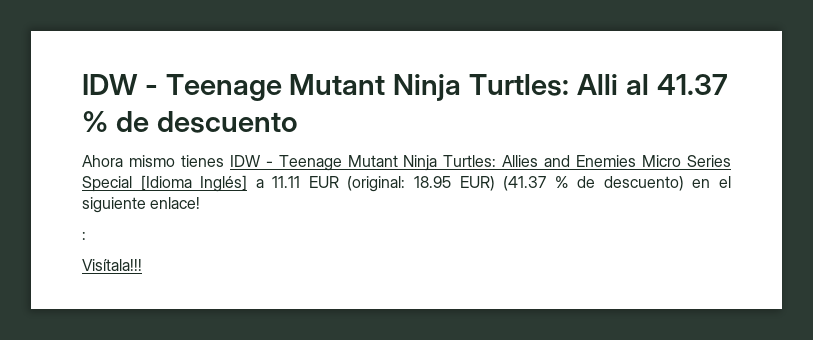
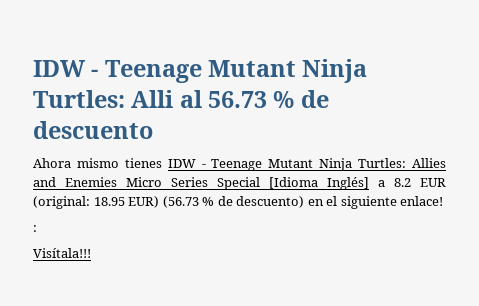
- IDW - Teenage Mutant Ninja Turtles: Alli al 41.37 % de descuento
+ IDW - Teenage Mutant Ninja Turtles: Alli al 56.73 % de descuento
- Ahora mismo tienes IDW - Teenage Mutant Ninja Turtles: Allies and Enemies Micro Series Special [Idioma Inglés] a 11.11 EUR (original: 18.95 EUR) (41.37 % de descuento) en el siguiente enlace!
+ Ahora mismo tienes IDW - Teenage Mutant Ninja Turtles: Allies and Enemies Micro Series Special [Idioma Inglés] a 8.2 EUR (original: 18.95 EUR) (56.73 % de descuento) en el siguiente enlace!

